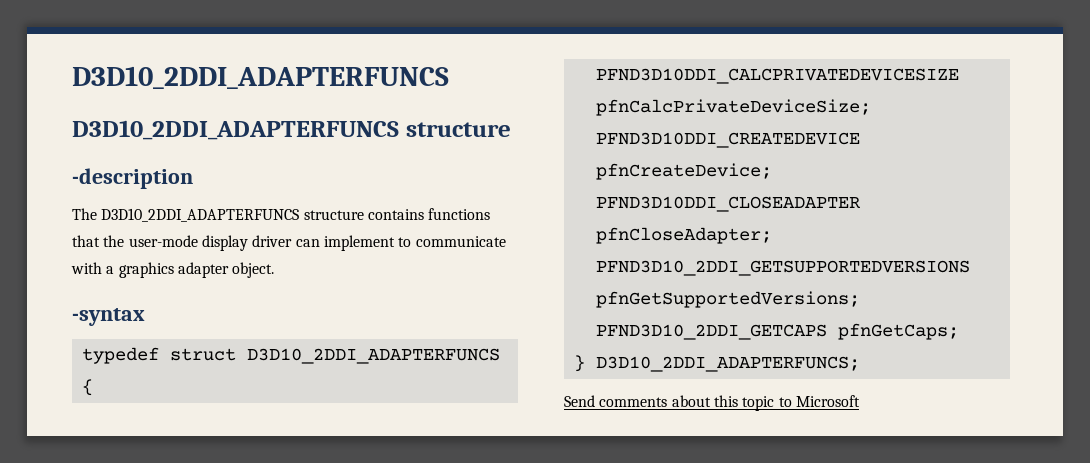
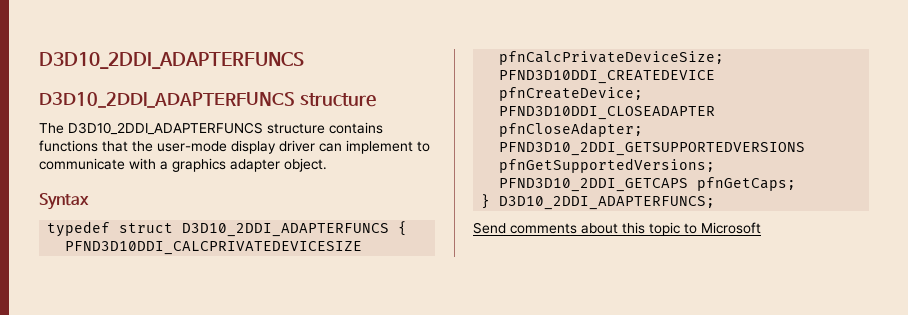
- -description
- -syntax
+ Syntax

